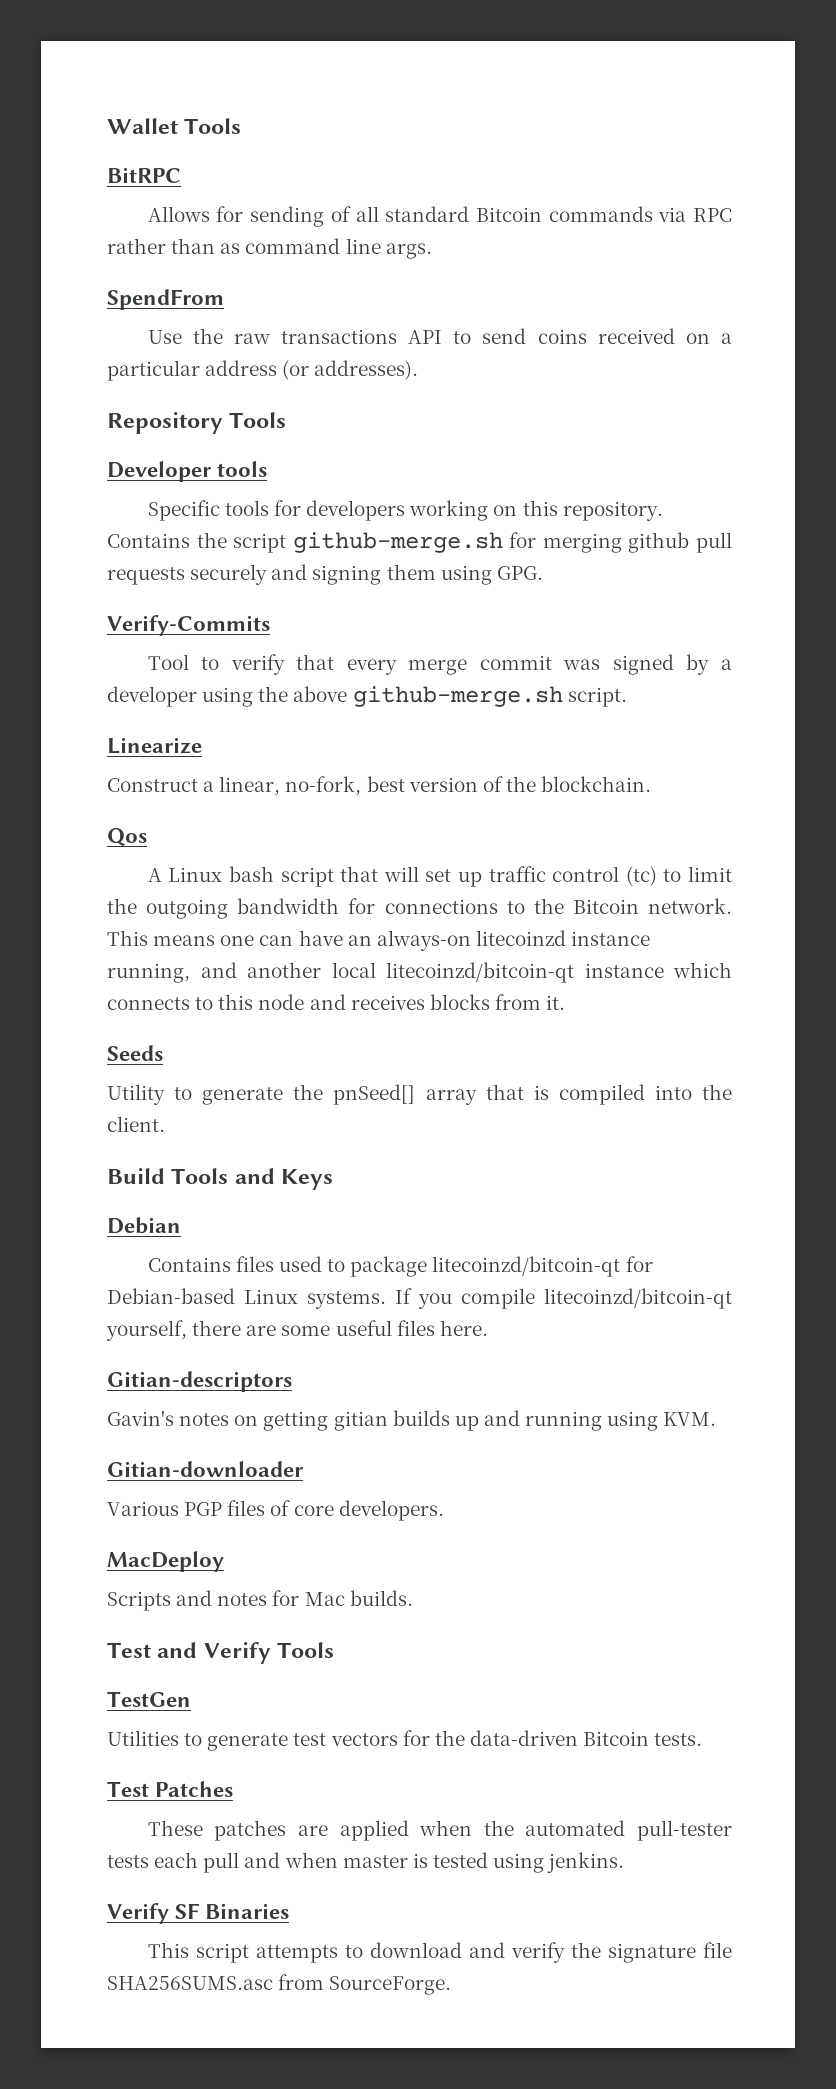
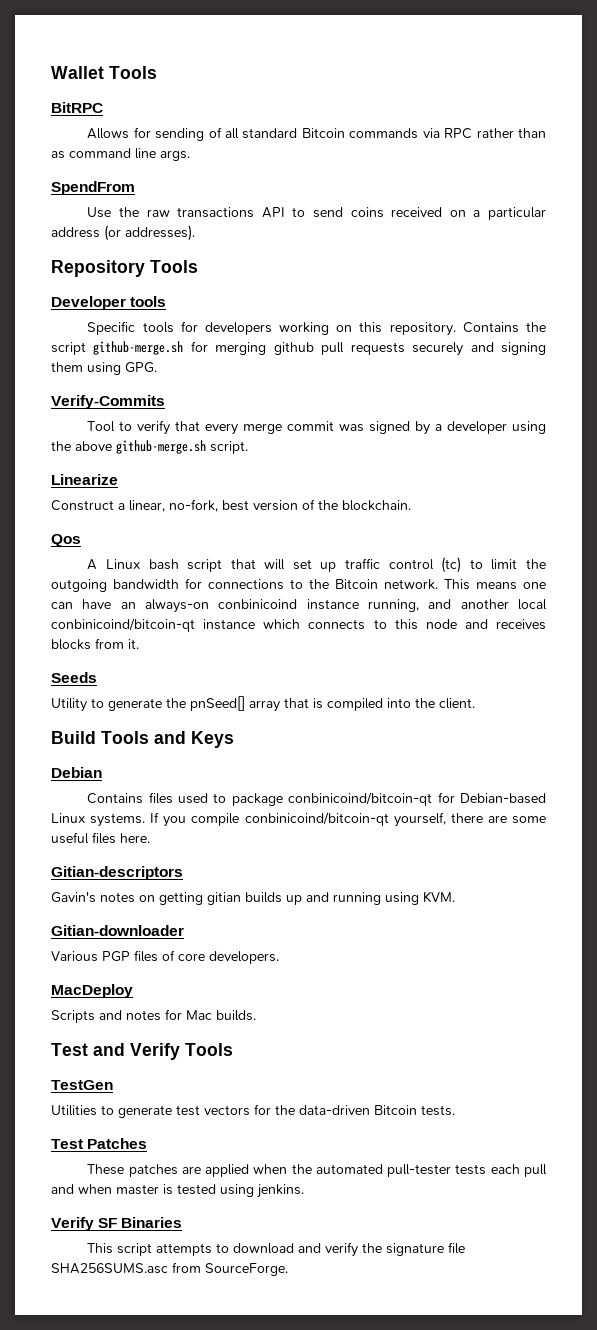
- This means one can have an always-on litecoinzd instance running, and another local litecoinzd/bitcoin-qt instance which connects to this node and receives blocks from it.
+ This means one can have an always-on conbinicoind instance running, and another local conbinicoind/bitcoin-qt instance which connects to this node and receives blocks from it.
- Contains files used to package litecoinzd/bitcoin-qt for Debian-based Linux systems.
+ Contains files used to package conbinicoind/bitcoin-qt for Debian-based Linux systems.
- If you compile litecoinzd/bitcoin-qt yourself, there are some useful files here.
+ If you compile conbinicoind/bitcoin-qt yourself, there are some useful files here.

